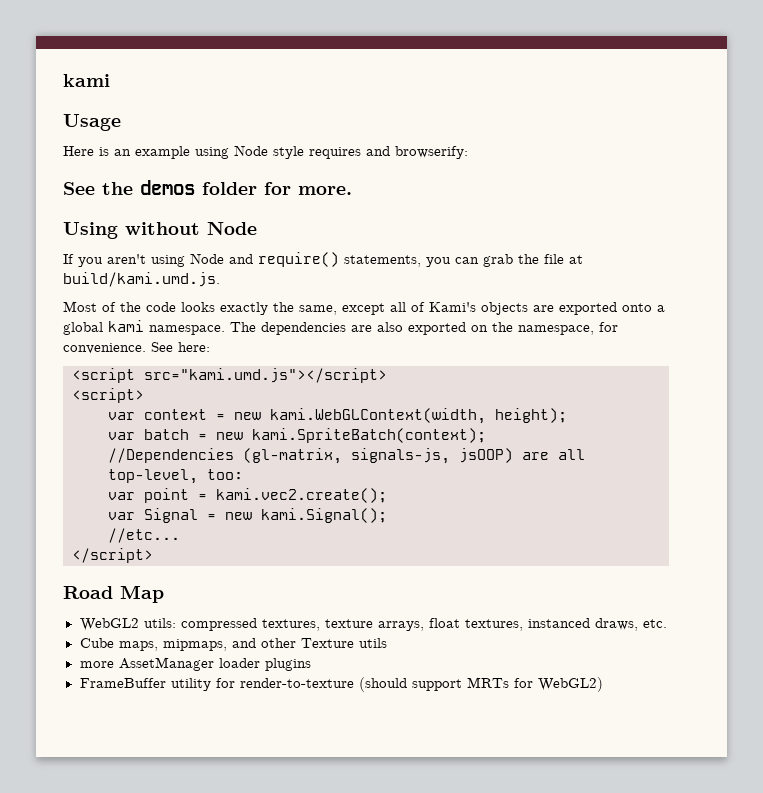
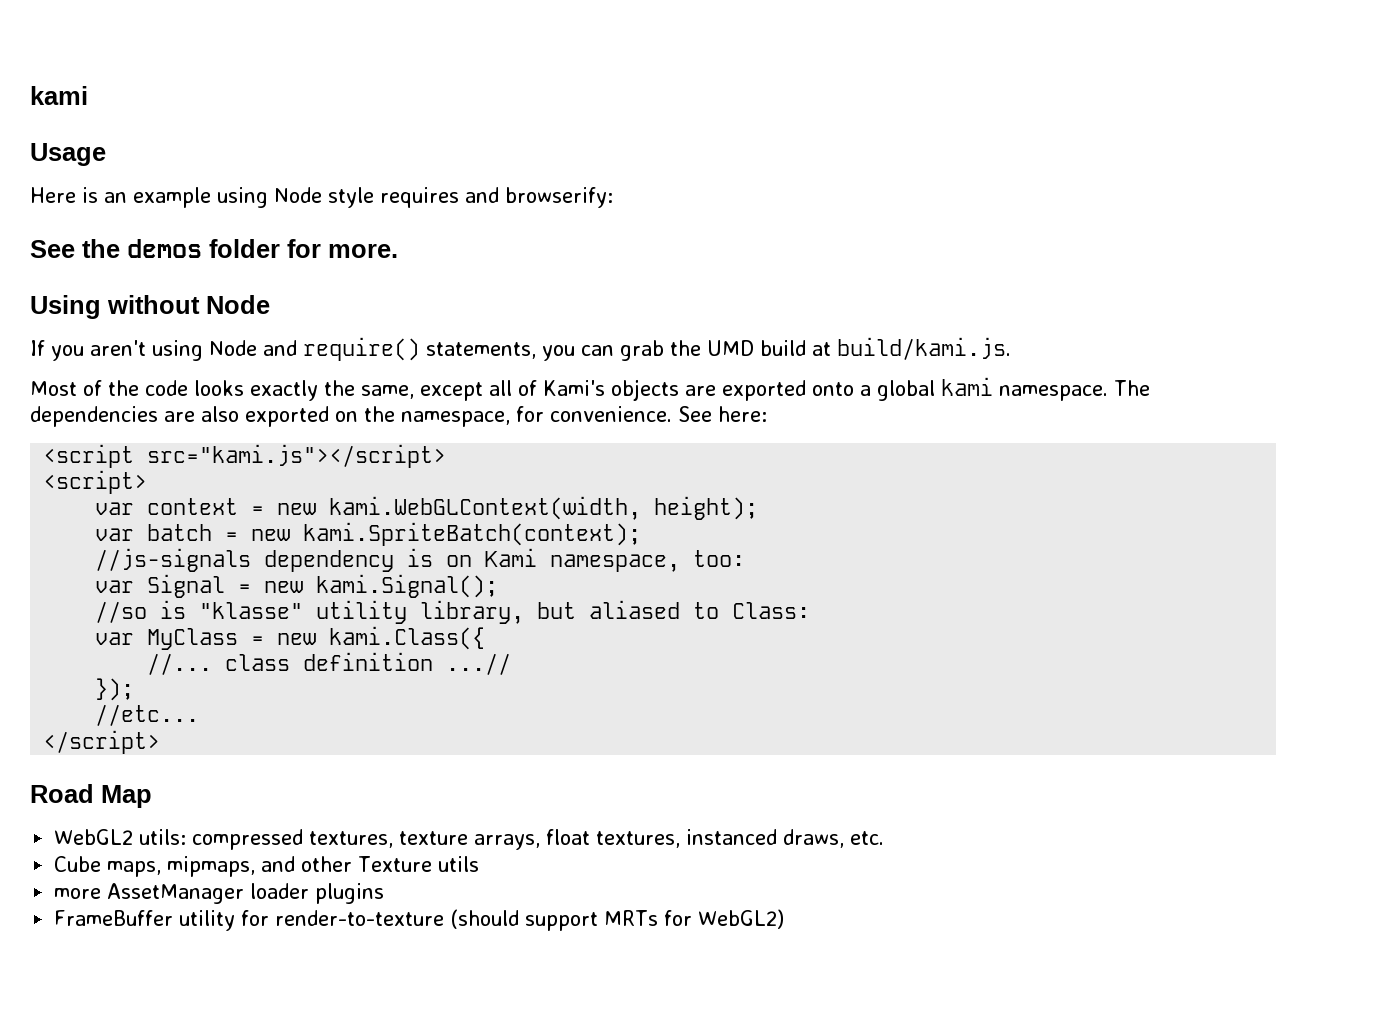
- If you aren't using Node and require() statements, you can grab the file at build/kami.umd.js.
+ If you aren't using Node and require() statements, you can grab the UMD build at build/kami.js.
- <script src="kami.umd.js"></script>
+ <script src="kami.js"></script>
- //Dependencies (gl-matrix, signals-js, jsOOP) are all top-level, too:
- var point = kami.vec2.create();
+ //js-signals dependency is on Kami namespace, too:
+ //so is "klasse" utility library, but aliased to Class:
+ var MyClass = new kami.Class({
+ //... class definition ...//
+ });

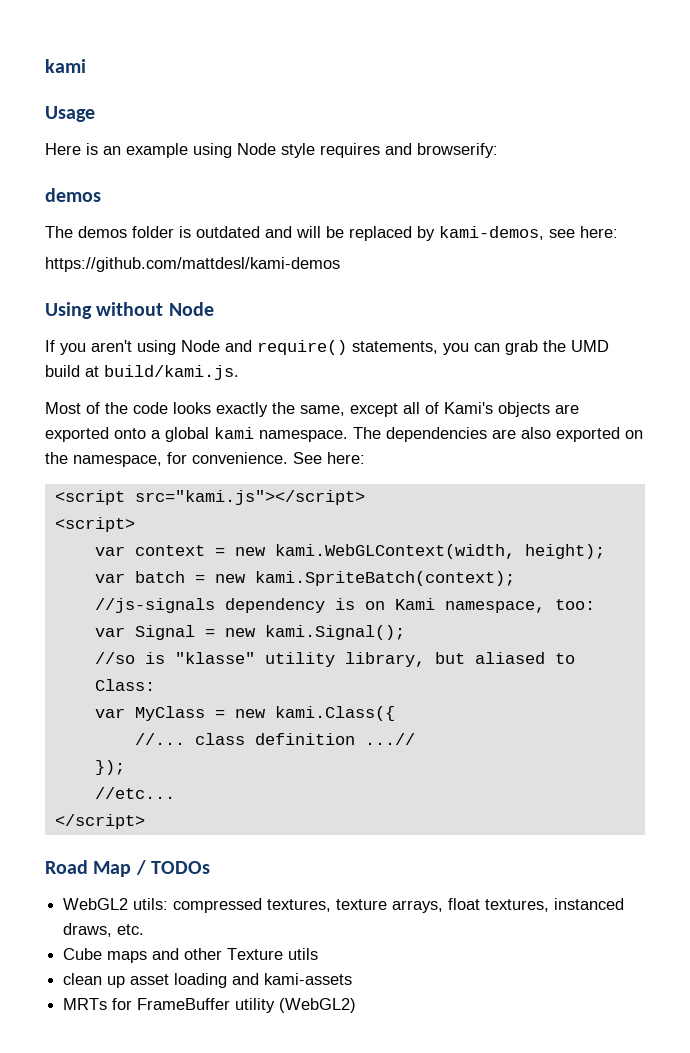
  Here is an example using Node style requires and browserify:
- See the demos folder for more.
+ demos
+ The demos folder is outdated and will be replaced by kami-demos, see here:
+ https://github.com/mattdesl/kami-demos
- Road Map
+ Road Map / TODOs
- Cube maps, mipmaps, and other Texture utils
+ Cube maps and other Texture utils
- more AssetManager loader plugins
- FrameBuffer utility for render-to-texture (should support MRTs for WebGL2)
+ clean up asset loading and kami-assets
+ MRTs for FrameBuffer utility (WebGL2)

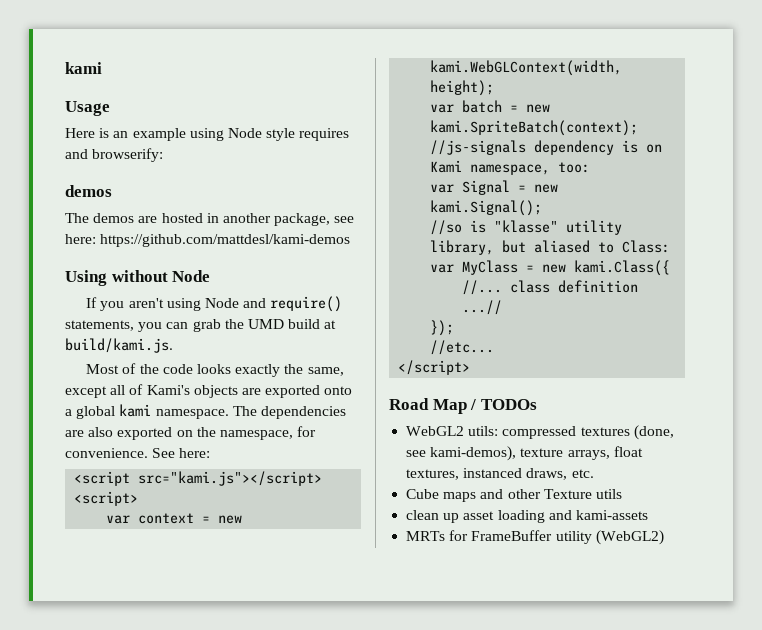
- The demos folder is outdated and will be replaced by kami-demos, see here:
- https://github.com/mattdesl/kami-demos
+ The demos are hosted in another package, see here: https://github.com/mattdesl/kami-demos
- WebGL2 utils: compressed textures, texture arrays, float textures, instanced draws, etc.
+ WebGL2 utils: compressed textures (done, see kami-demos), texture arrays, float textures, instanced draws, etc.

